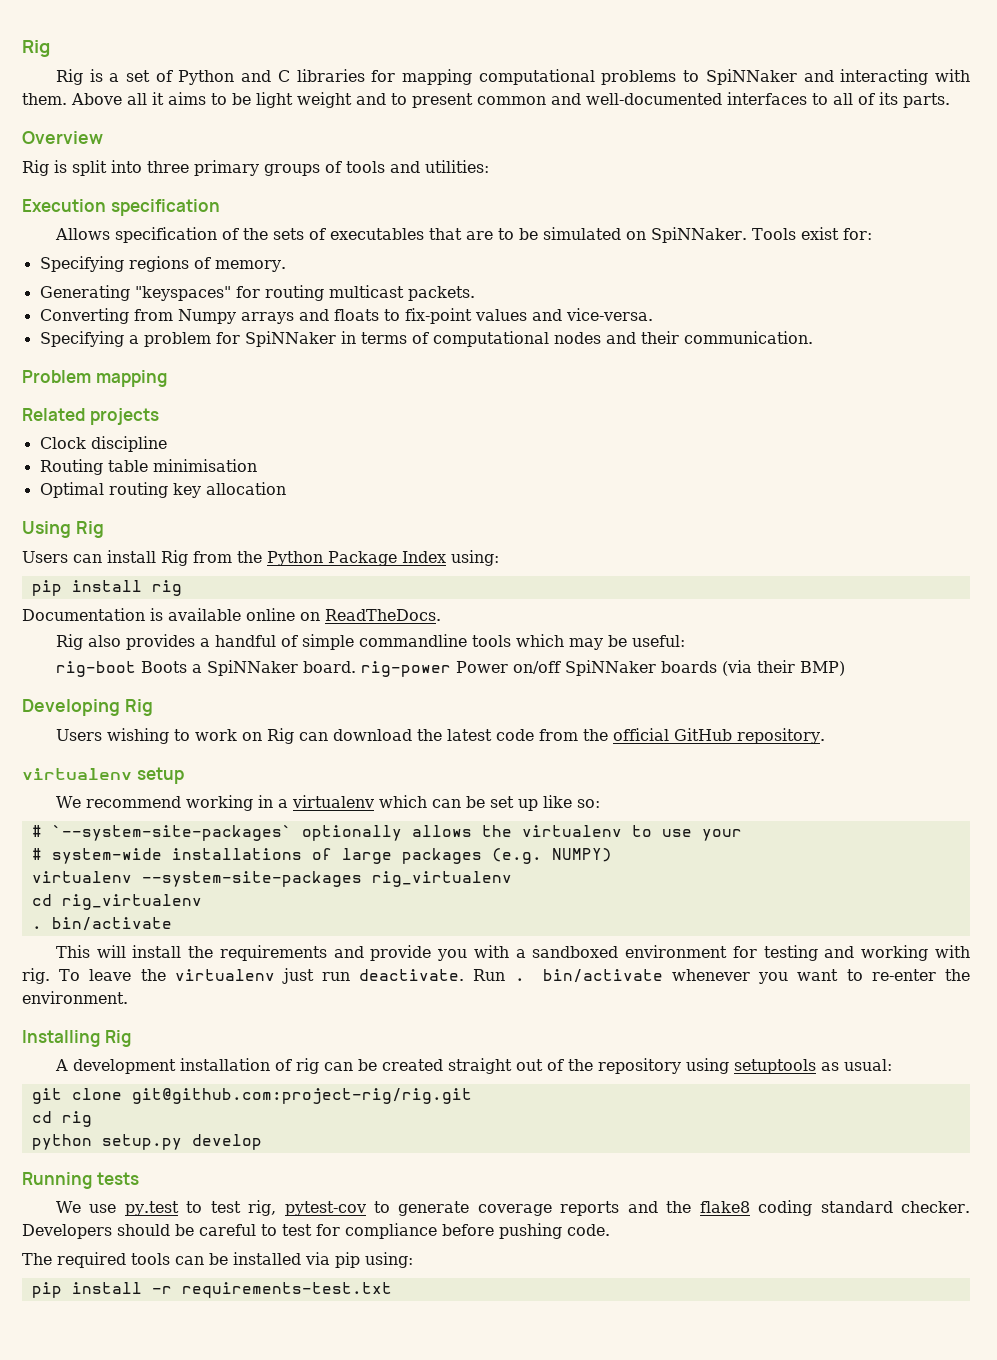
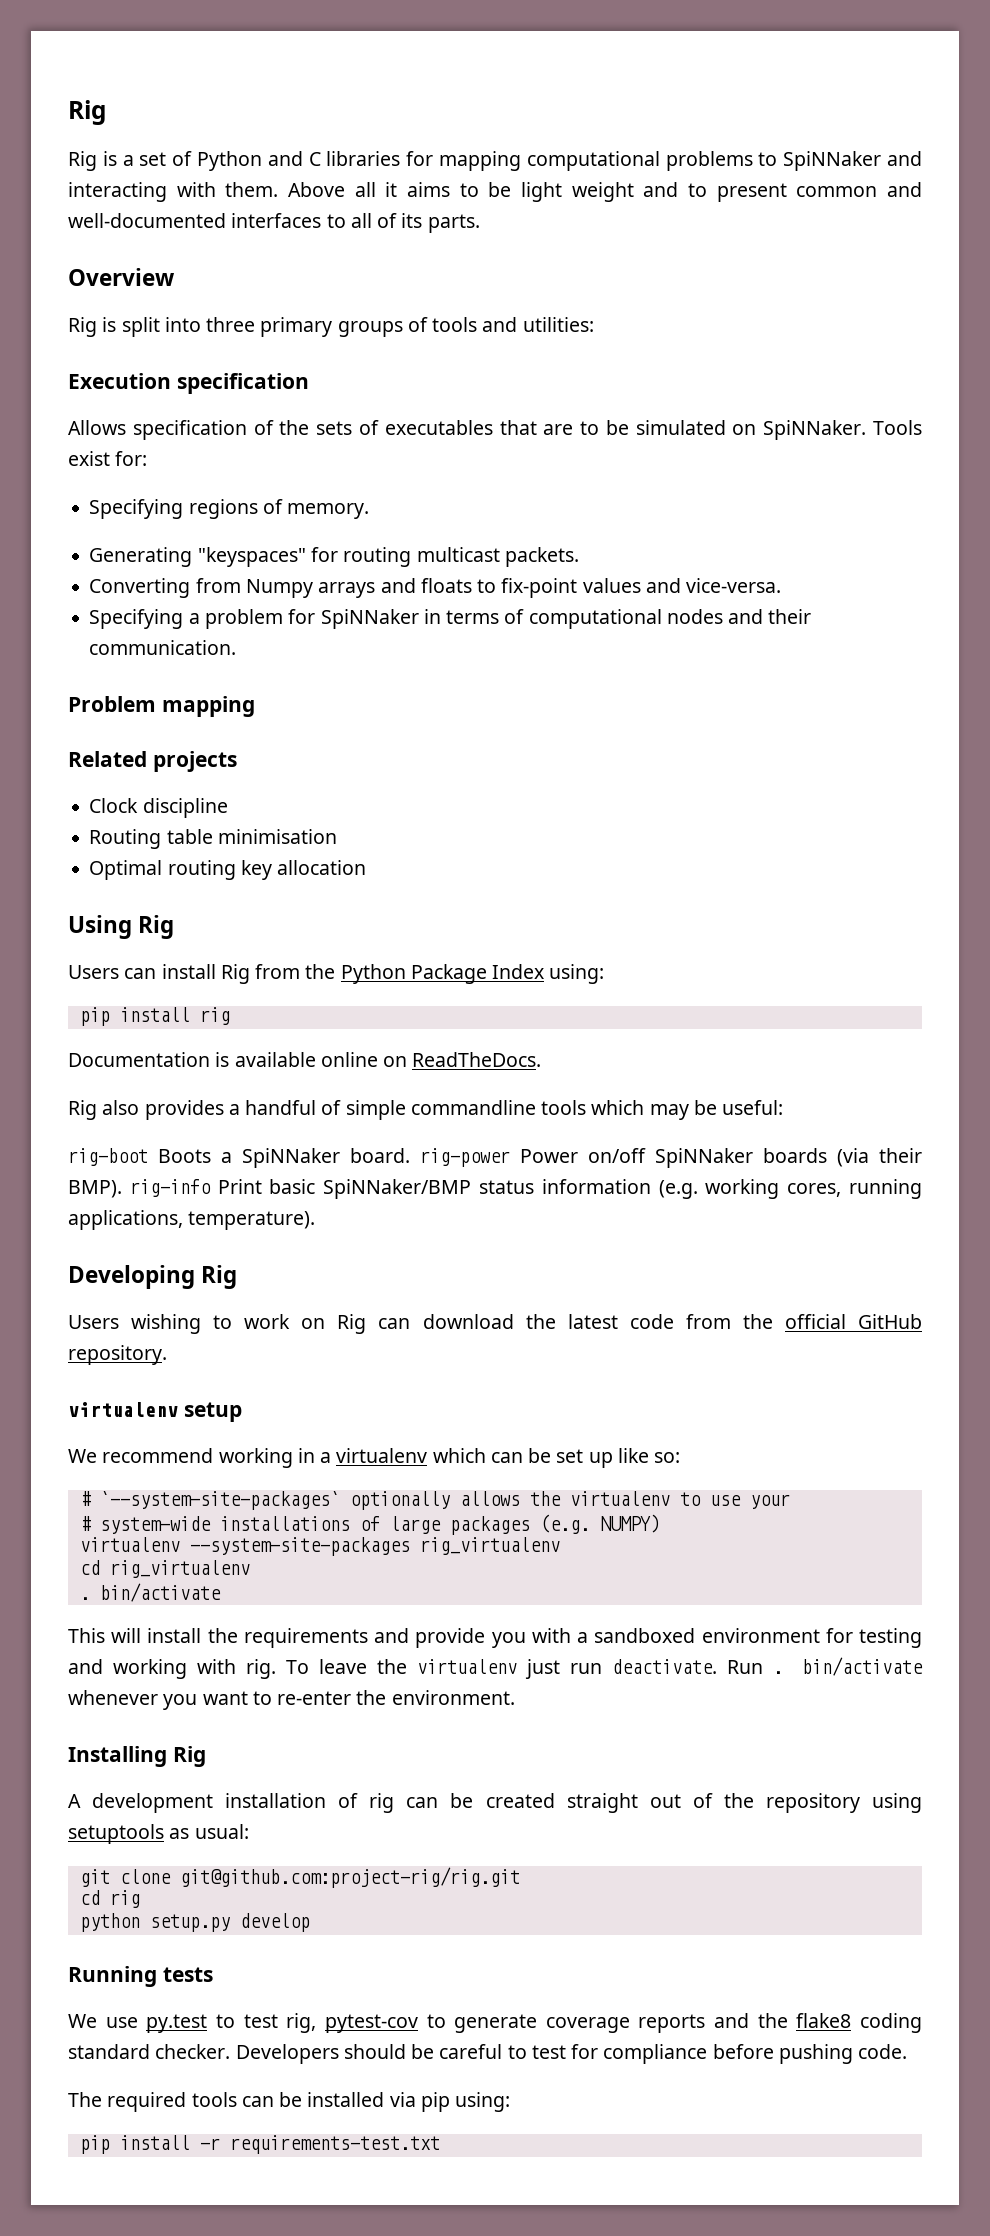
- rig-boot Boots a SpiNNaker board. rig-power Power on/off SpiNNaker boards (via their BMP)
+ rig-boot Boots a SpiNNaker board. rig-power Power on/off SpiNNaker boards (via their BMP). rig-info Print basic SpiNNaker/BMP status information (e.g. working cores, running applications, temperature).

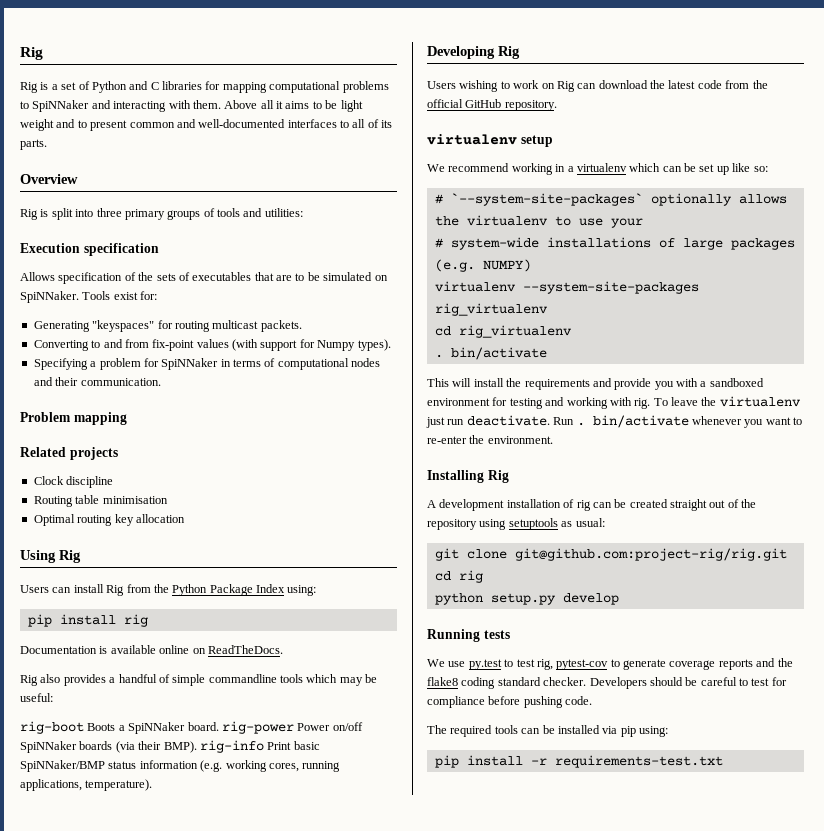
- Specifying regions of memory.
- Converting from Numpy arrays and floats to fix-point values and vice-versa.
+ Converting to and from fix-point values (with support for Numpy types).

